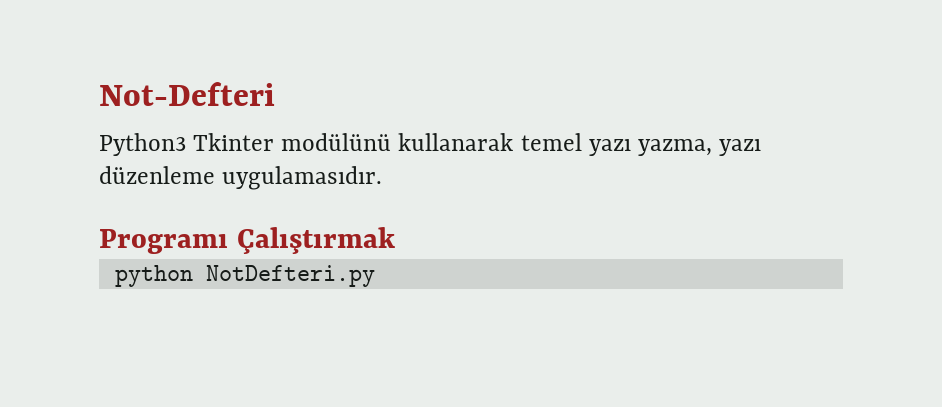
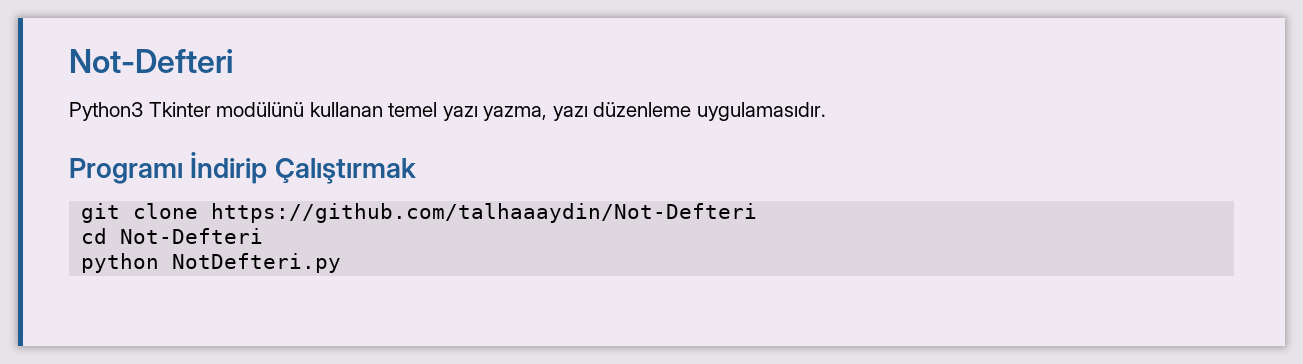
- Python3 Tkinter modülünü kullanarak temel yazı yazma, yazı düzenleme uygulamasıdır.
+ Python3 Tkinter modülünü kullanan temel yazı yazma, yazı düzenleme uygulamasıdır.
- Programı Çalıştırmak
+ Programı İndirip Çalıştırmak
+ git clone https://github.com/talhaaaydin/Not-Defteri
+ cd Not-Defteri

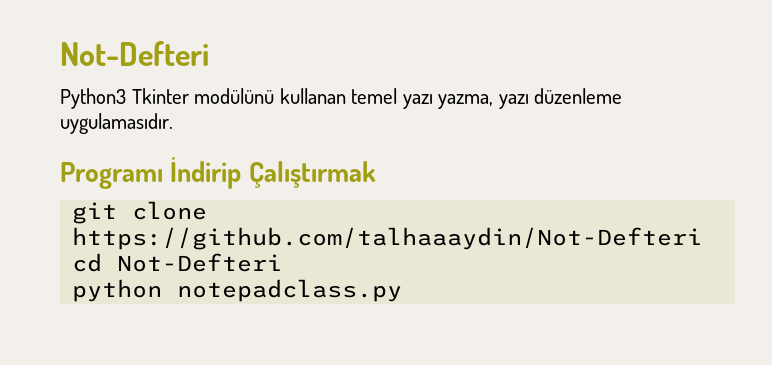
- python NotDefteri.py
+ python notepadclass.py

